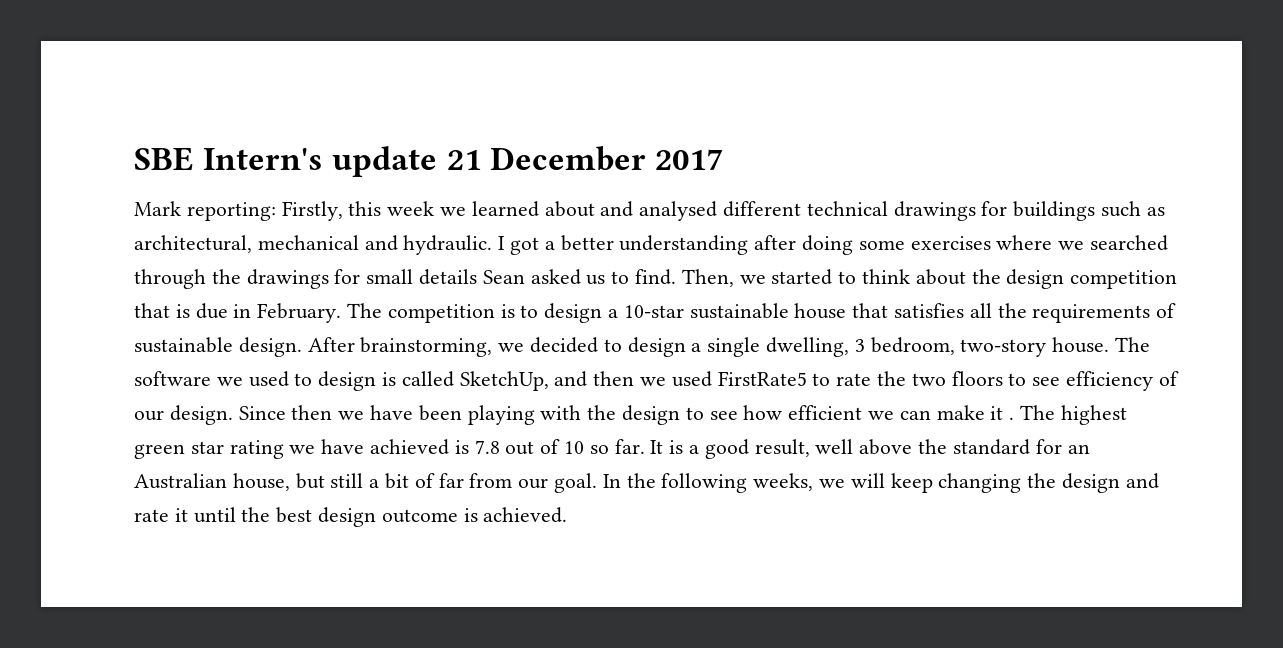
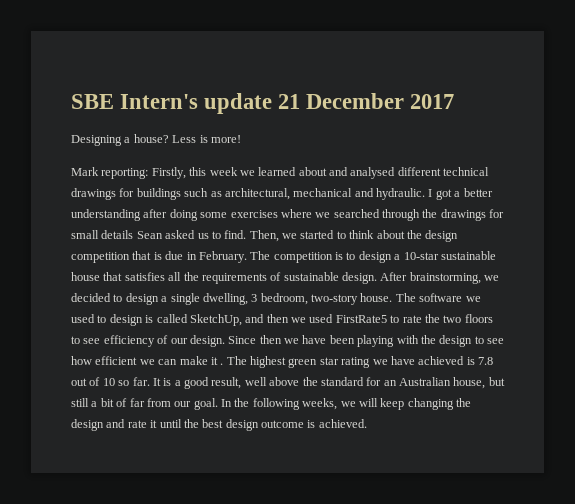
+ Designing a house? Less is more!

